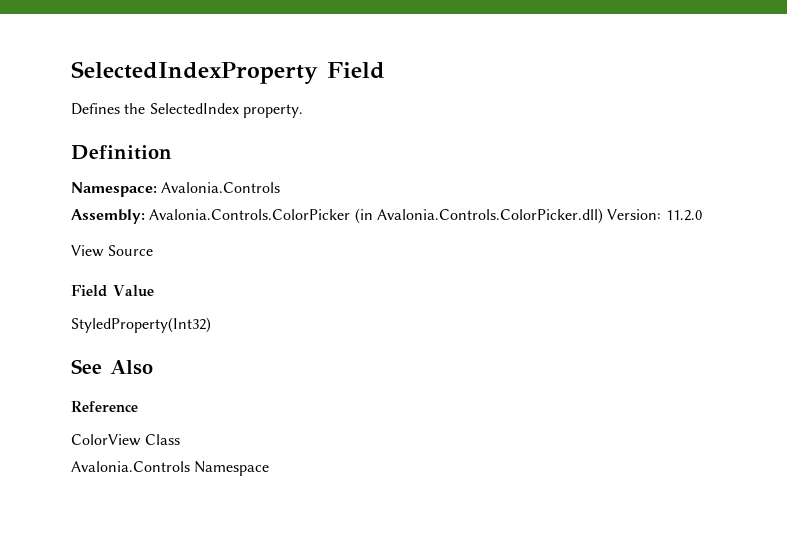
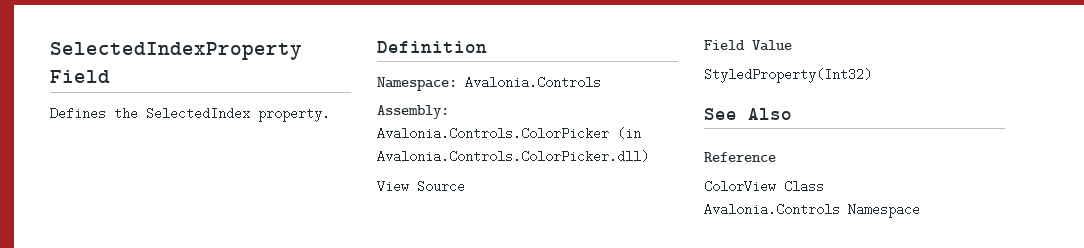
- Assembly: Avalonia.Controls.ColorPicker (in Avalonia.Controls.ColorPicker.dll) Version: 11.2.0
+ Assembly: Avalonia.Controls.ColorPicker (in Avalonia.Controls.ColorPicker.dll)

